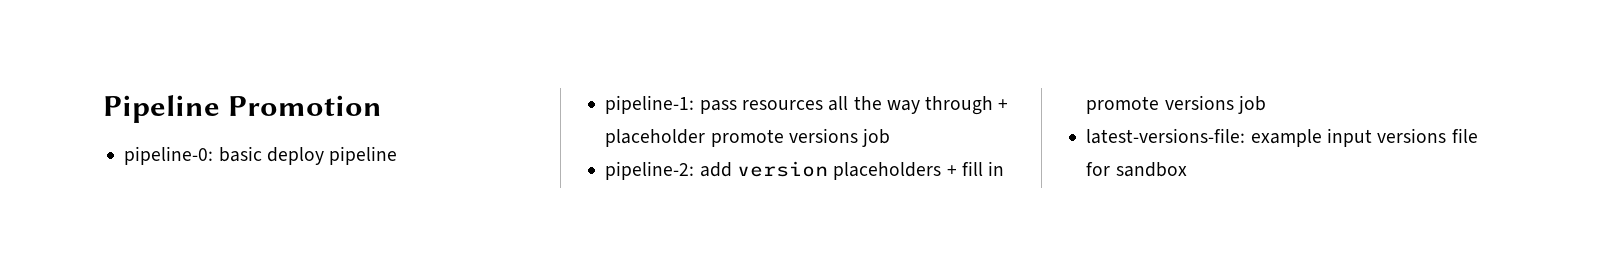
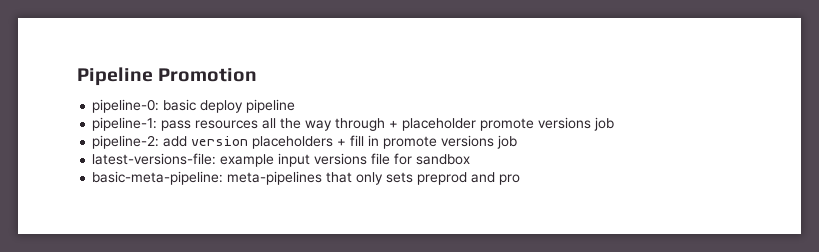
+ basic-meta-pipeline: meta-pipelines that only sets preprod and pro

